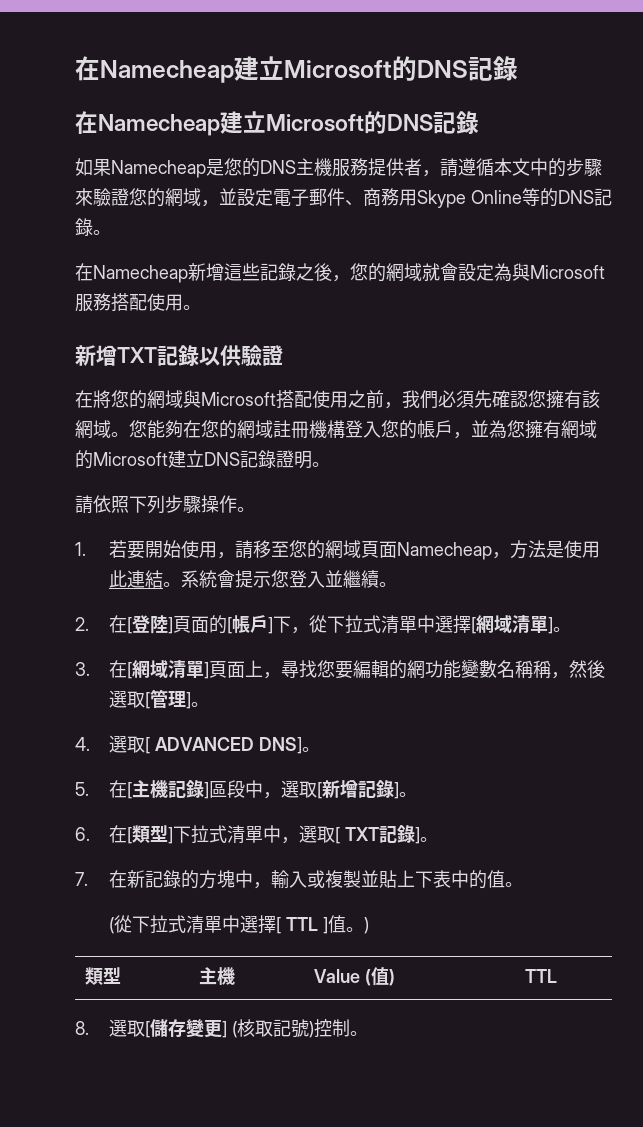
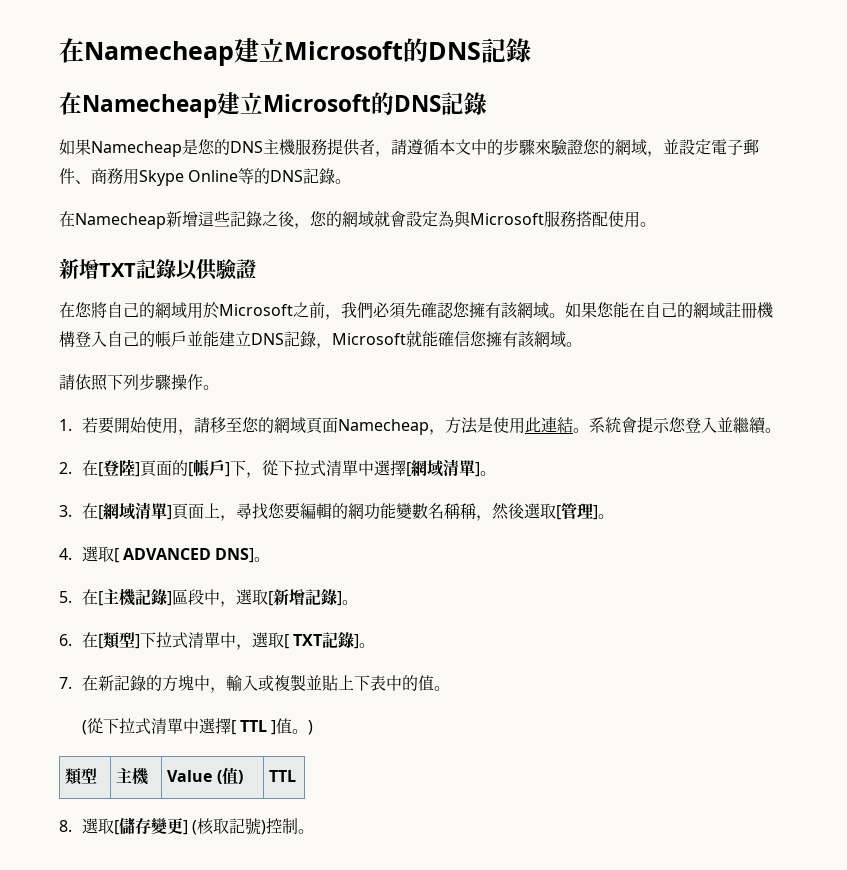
- 在將您的網域與Microsoft搭配使用之前，我們必須先確認您擁有該網域。
+ 在您將自己的網域用於Microsoft之前，我們必須先確認您擁有該網域。
- 您能夠在您的網域註冊機構登入您的帳戶，並為您擁有網域的Microsoft建立DNS記錄證明。
+ 如果您能在自己的網域註冊機構登入自己的帳戶並能建立DNS記錄，Microsoft就能確信您擁有該網域。

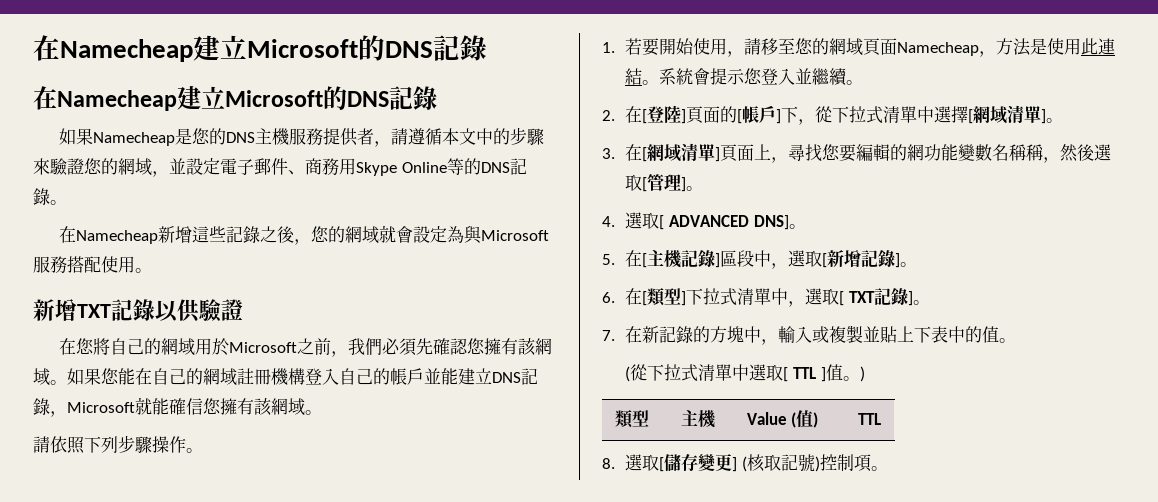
- (從下拉式清單中選擇[ TTL ]值。)
+ (從下拉式清單中選取[ TTL ]值。)
- 8.選取[儲存變更] (核取記號)控制。
+ 8.選取[儲存變更] (核取記號)控制項。

